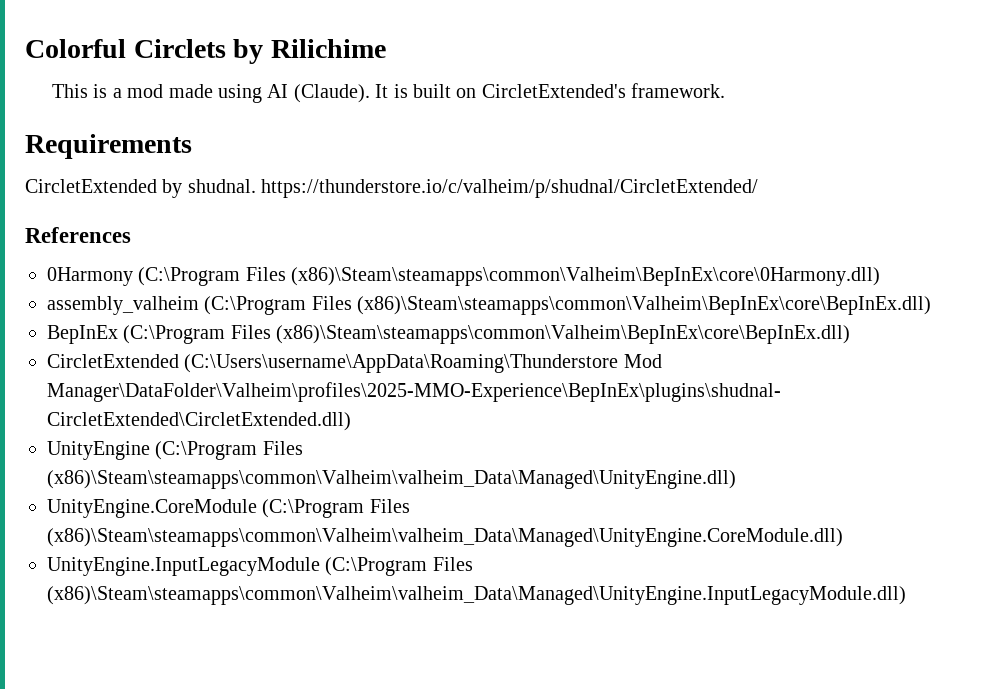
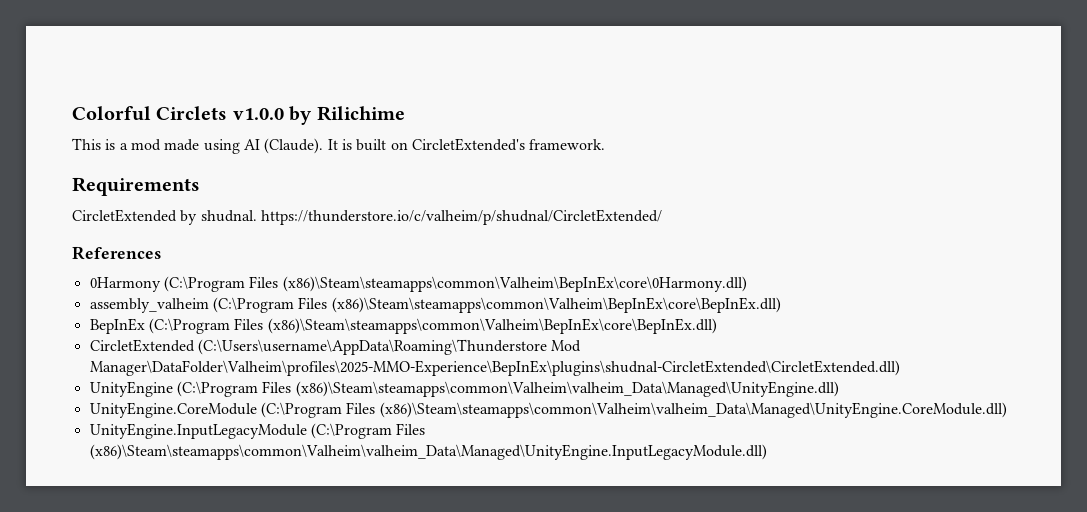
- Colorful Circlets by Rilichime
+ Colorful Circlets v1.0.0 by Rilichime

